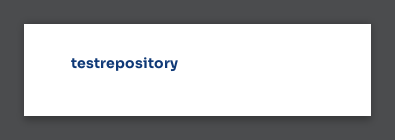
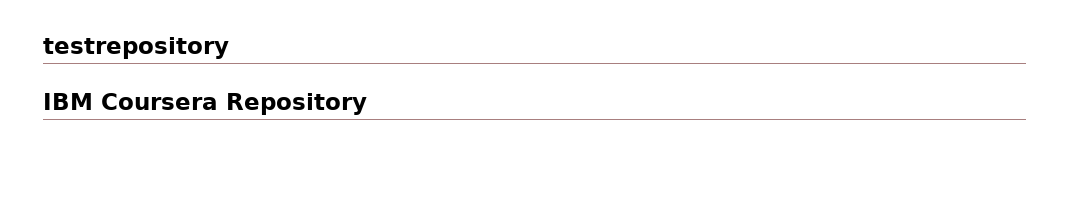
+ IBM Coursera Repository

